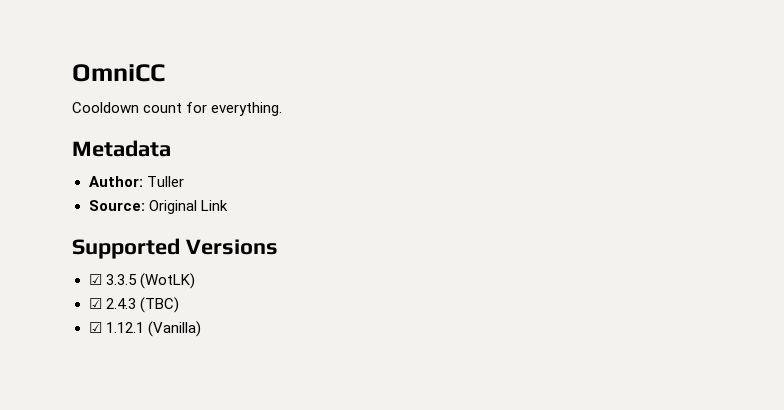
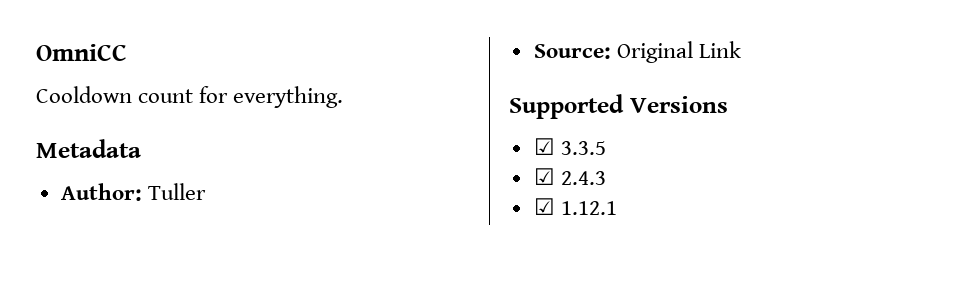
- ☑ 3.3.5 (WotLK)
+ ☑ 3.3.5
- ☑ 2.4.3 (TBC)
+ ☑ 2.4.3
- ☑ 1.12.1 (Vanilla)
+ ☑ 1.12.1

